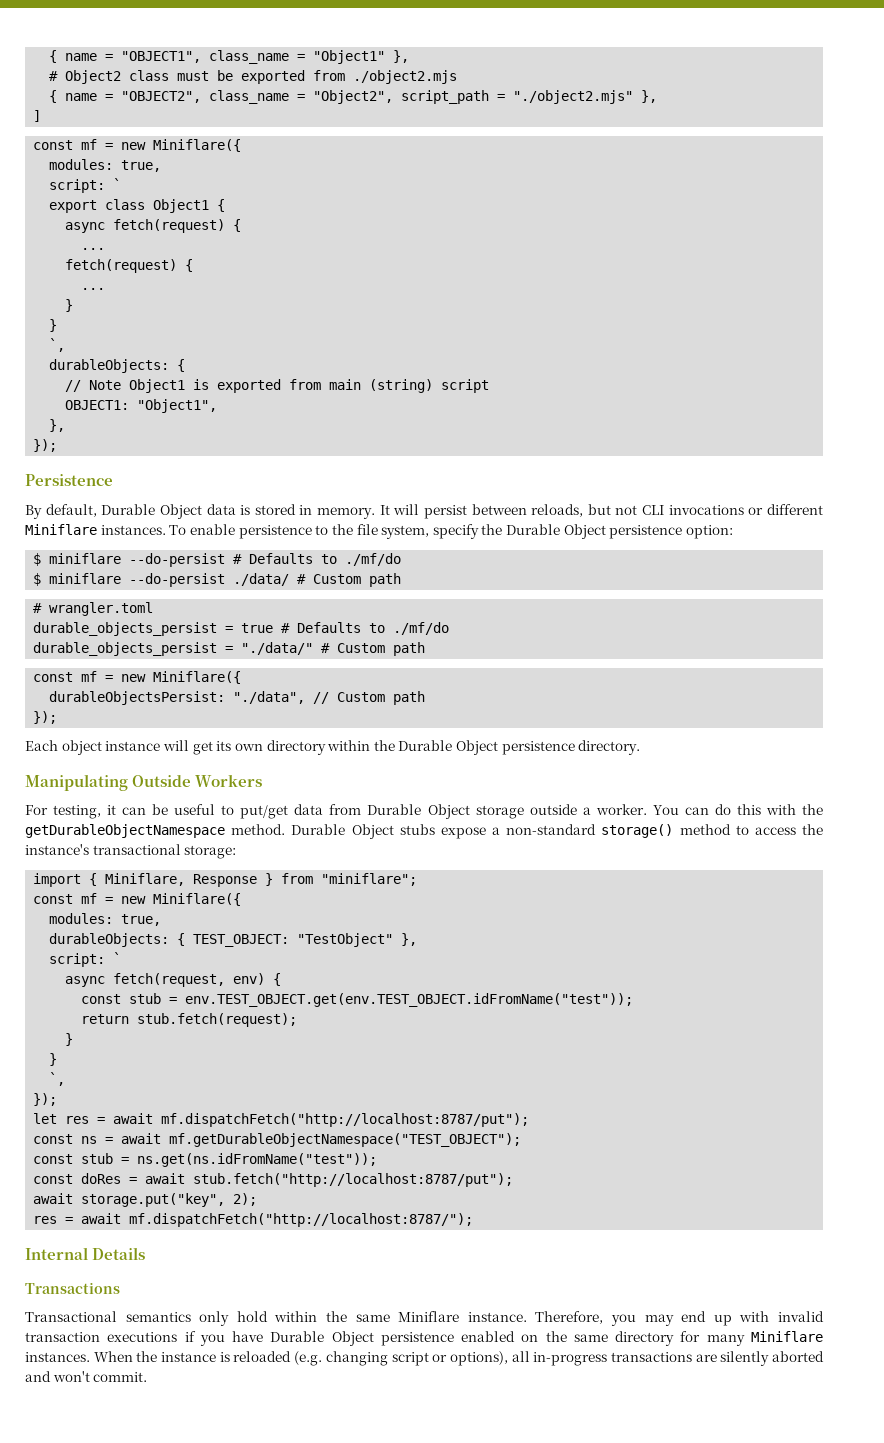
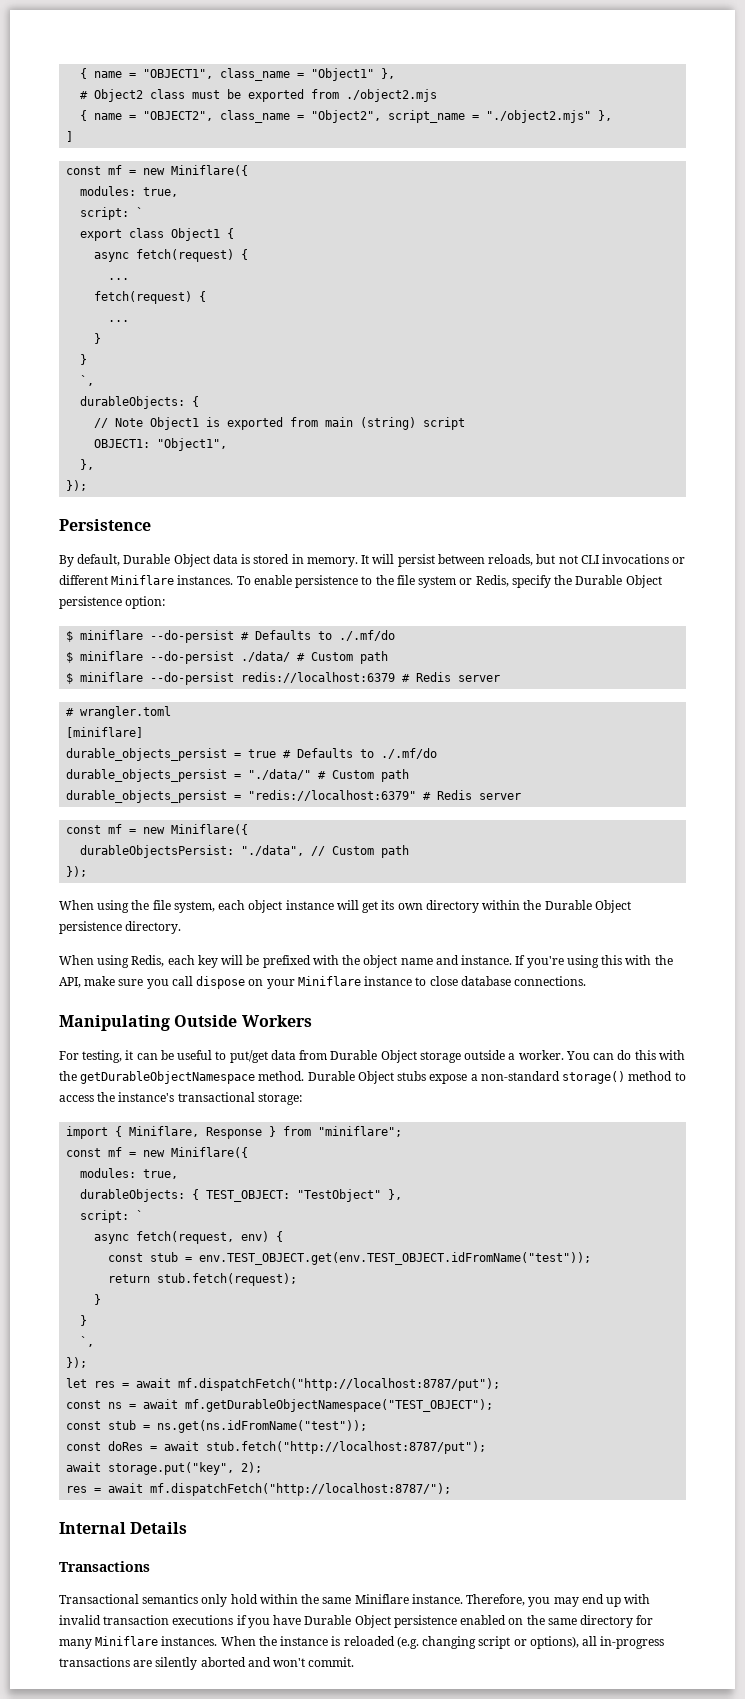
- { name = "OBJECT2", class_name = "Object2", script_path = "./object2.mjs" },
+ { name = "OBJECT2", class_name = "Object2", script_name = "./object2.mjs" },
- To enable persistence to the file system, specify the Durable Object persistence option:
+ To enable persistence to the file system or Redis, specify the Durable Object persistence option:
- $ miniflare --do-persist # Defaults to ./mf/do
+ $ miniflare --do-persist # Defaults to ./.mf/do
+ $ miniflare --do-persist redis://localhost:6379 # Redis server
+ [miniflare]
- durable_objects_persist = true # Defaults to ./mf/do
+ durable_objects_persist = true # Defaults to ./.mf/do
+ durable_objects_persist = "redis://localhost:6379" # Redis server
- Each object instance will get its own directory within the Durable Object persistence directory.
+ When using the file system, each object instance will get its own directory within the Durable Object persistence directory.
+ When using Redis, each key will be prefixed with the object name and instance. If you're using this with the API, make sure you call dispose on your Miniflare instance to close database connections.

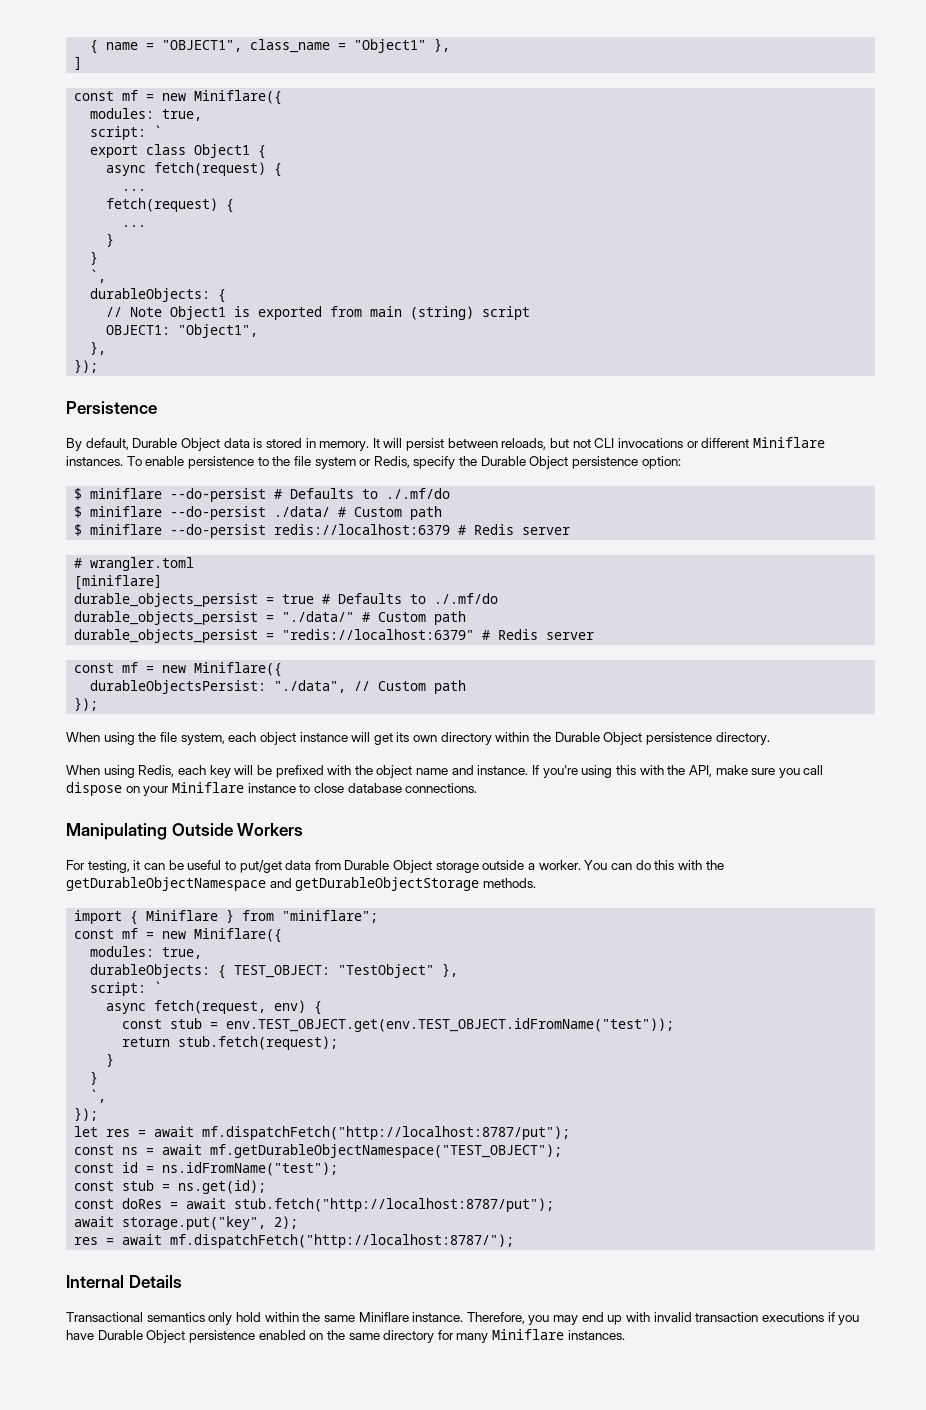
- # Object2 class must be exported from ./object2.mjs
- { name = "OBJECT2", class_name = "Object2", script_name = "./object2.mjs" },
- You can do this with the getDurableObjectNamespace method. Durable Object stubs expose a non-standard storage() method to access the instance's transactional storage:
+ You can do this with the getDurableObjectNamespace and getDurableObjectStorage methods.
- import { Miniflare, Response } from "miniflare";
+ import { Miniflare } from "miniflare";
- const stub = ns.get(ns.idFromName("test"));
+ const id = ns.idFromName("test");
+ const stub = ns.get(id);
- Transactions
- When the instance is reloaded (e.g. changing script or options), all in-progress transactions are silently aborted and won't commit.

